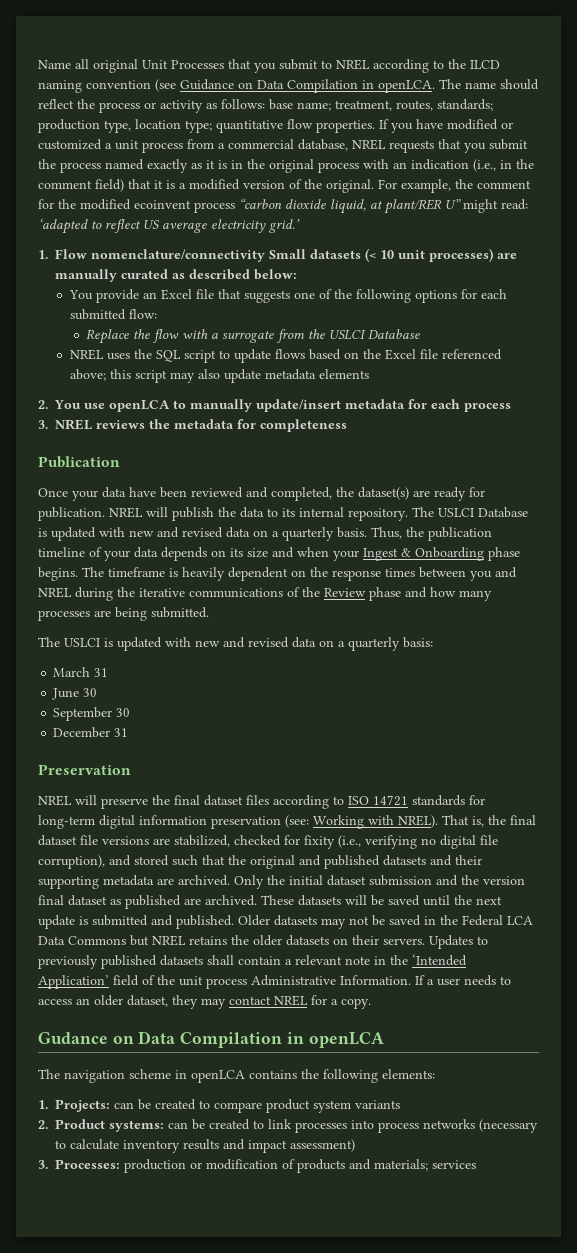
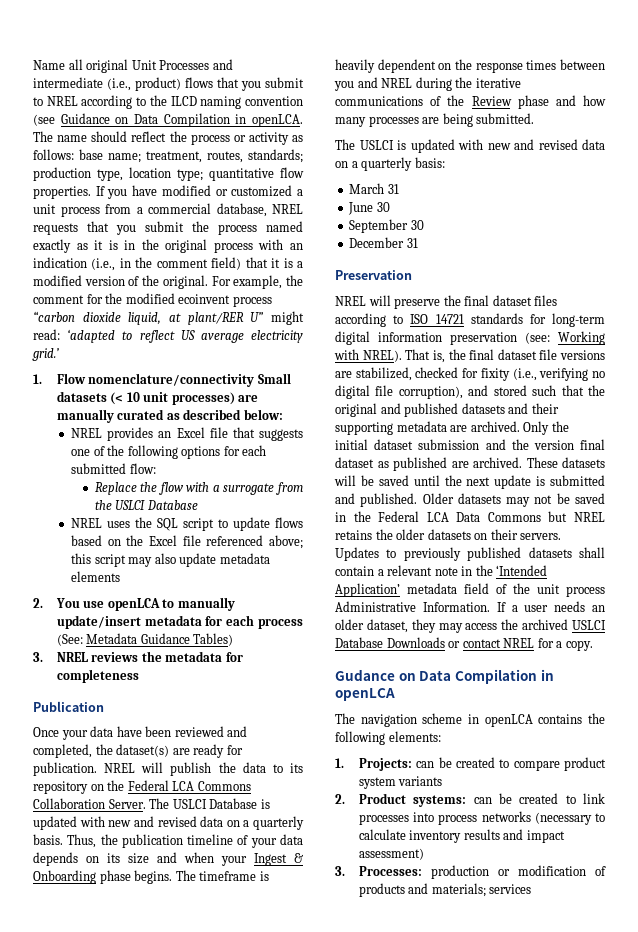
- Name all original Unit Processes that you submit to NREL according to the ILCD naming convention (see Guidance on Data Compilation in openLCA.
+ Name all original Unit Processes and intermediate (i.e., product) flows that you submit to NREL according to the ILCD naming convention (see Guidance on Data Compilation in openLCA.
- You provide an Excel file that suggests one of the following options for each submitted flow:
+ NREL provides an Excel file that suggests one of the following options for each submitted flow:
- 2. You use openLCA to manually update/insert metadata for each process
+ 2. You use openLCA to manually update/insert metadata for each process (See: Metadata Guidance Tables)
- NREL will publish the data to its internal repository.
+ NREL will publish the data to its repository on the Federal LCA Commons Collaboration Server.
- Updates to previously published datasets shall contain a relevant note in the ‘Intended Application’ field of the unit process Administrative Information.
+ Updates to previously published datasets shall contain a relevant note in the ‘Intended Application’ metadata field of the unit process Administrative Information.
- If a user needs to access an older dataset, they may contact NREL for a copy.
+ If a user needs an older dataset, they may access the archived USLCI Database Downloads or contact NREL for a copy.

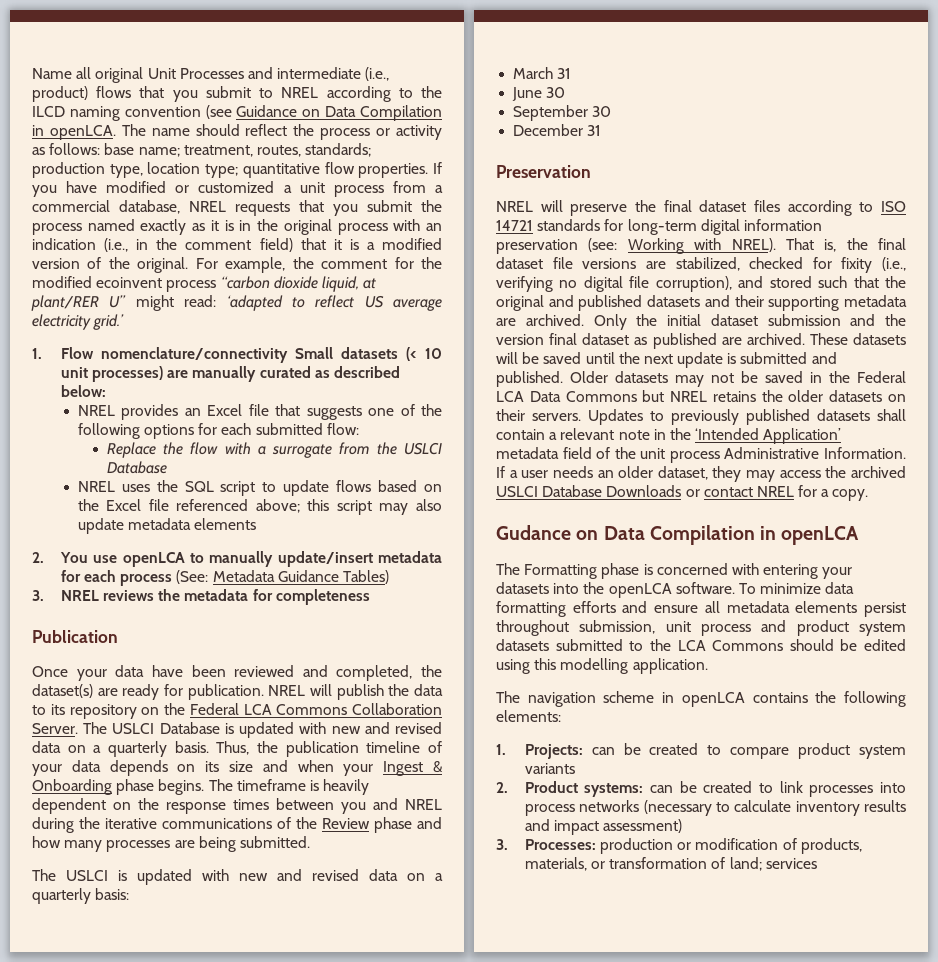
+ The Formatting phase is concerned with entering your datasets into the openLCA software. To minimize data formatting efforts and ensure all metadata elements persist throughout submission, unit process and product system datasets submitted to the LCA Commons should be edited using this modelling application.
- 3. Processes: production or modification of products and materials; services
+ 3. Processes: production or modification of products, materials, or transformation of land; services

